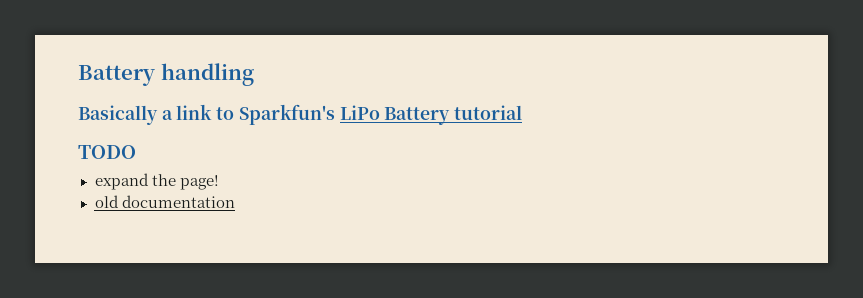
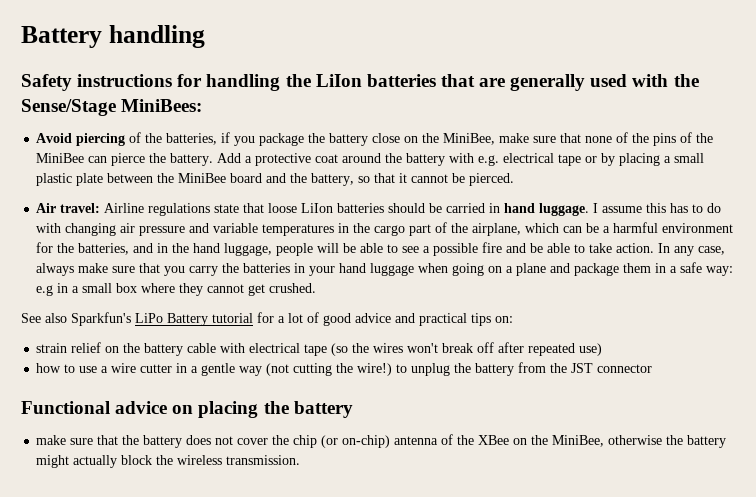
- Basically a link to Sparkfun's LiPo Battery tutorial
- TODO
- expand the page!
- old documentation
+ Safety instructions for handling the LiIon batteries that are generally used with the Sense/Stage MiniBees:
+ Avoid piercing of the batteries, if you package the battery close on the MiniBee, make sure that none of the pins of the MiniBee can pierce the battery. Add a protective coat around the battery with e.g. electrical tape or by placing a small plastic plate between the MiniBee board and the battery, so that it cannot be pierced.
+ Air travel: Airline regulations state that loose LiIon batteries should be carried in hand luggage. I assume this has to do with changing air pressure and variable temperatures in the cargo part of the airplane, which can be a harmful environment for the batteries, and in the hand luggage, people will be able to see a possible fire and be able to take action. In any case, always make sure that you carry the batteries in your hand luggage when going on a plane and package them in a safe way: e.g in a small box where they cannot get crushed.
+ See also Sparkfun's LiPo Battery tutorial for a lot of good advice and practical tips on:
+ strain relief on the battery cable with electrical tape (so the wires won't break off after repeated use)
+ how to use a wire cutter in a gentle way (not cutting the wire!) to unplug the battery from the JST connector
+ Functional advice on placing the battery
+ make sure that the battery does not cover the chip (or on-chip) antenna of the XBee on the MiniBee, otherwise the battery might actually block the wireless transmission.

